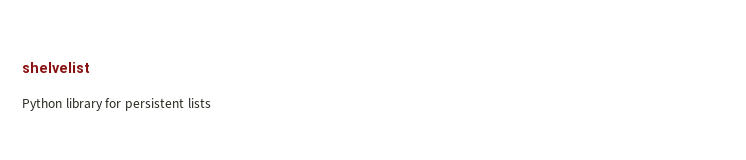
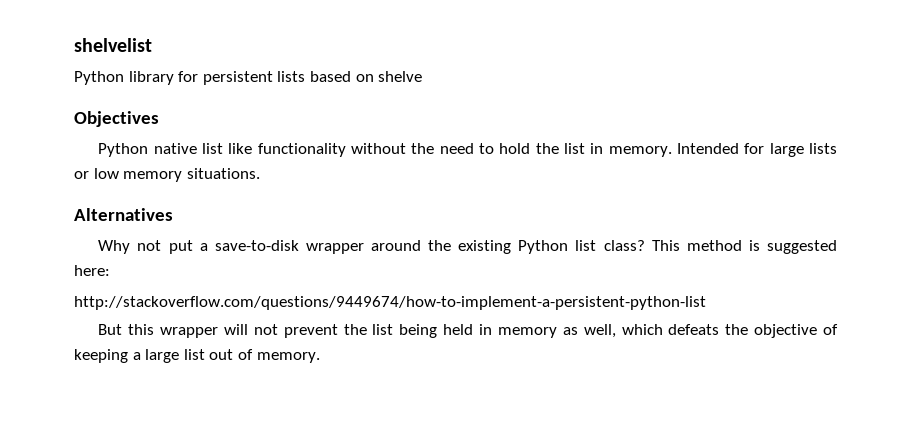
- Python library for persistent lists
+ Python library for persistent lists based on shelve
+ Objectives
+ Python native list like functionality without the need to hold the list in memory. Intended for large lists or low memory situations.
+ Alternatives
+ Why not put a save-to-disk wrapper around the existing Python list class? This method is suggested here:
+ http://stackoverflow.com/questions/9449674/how-to-implement-a-persistent-python-list
+ But this wrapper will not prevent the list being held in memory as well, which defeats the objective of keeping a large list out of memory.

